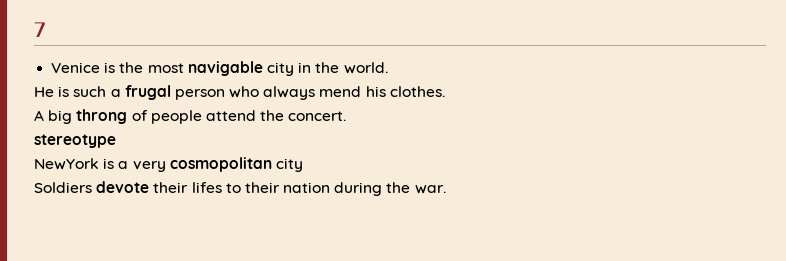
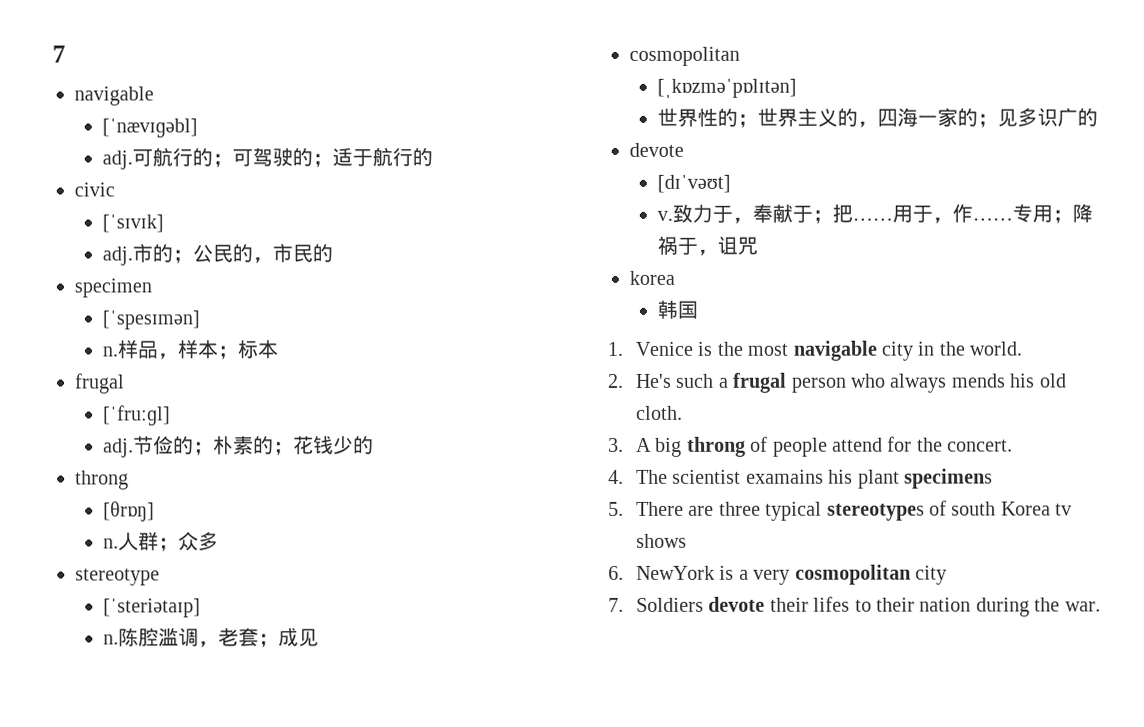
  7
- Venice is the most navigable city in the world.
+ navigable
+ [ˈnævɪɡəbl]
+ adj.可航行的；可驾驶的；适于航行的
+ civic
+ [ˈsɪvɪk]
+ adj.市的；公民的，市民的
+ specimen
+ [ˈspesɪmən]
+ n.样品，样本；标本
+ frugal
+ [ˈfruːɡl]
+ adj.节俭的；朴素的；花钱少的
+ throng
+ [θrɒŋ]
+ n.人群；众多
+ stereotype
+ [ˈsteriətaɪp]
+ n.陈腔滥调，老套；成见
+ cosmopolitan
+ [ˌkɒzməˈpɒlɪtən]
+ 世界性的；世界主义的，四海一家的；见多识广的
+ devote
+ [dɪˈvəʊt]
+ v.致力于，奉献于；把……用于，作……专用；降祸于，诅咒
+ korea
+ 韩国
+ 1. Venice is the most navigable city in the world.
- He is such a frugal person who always mend his clothes.
- A big throng of people attend the concert.
+ 2. He's such a frugal person who always mends his old cloth.
+ 3. A big throng of people attend for the concert.
- stereotype
- NewYork is a very cosmopolitan city
+ 4. The scientist examains his plant specimens
+ 5. There are three typical stereotypes of south Korea tv shows
+ 6. NewYork is a very cosmopolitan city
- Soldiers devote their lifes to their nation during the war.
+ 7. Soldiers devote their lifes to their nation during the war.

